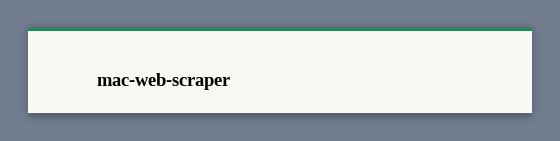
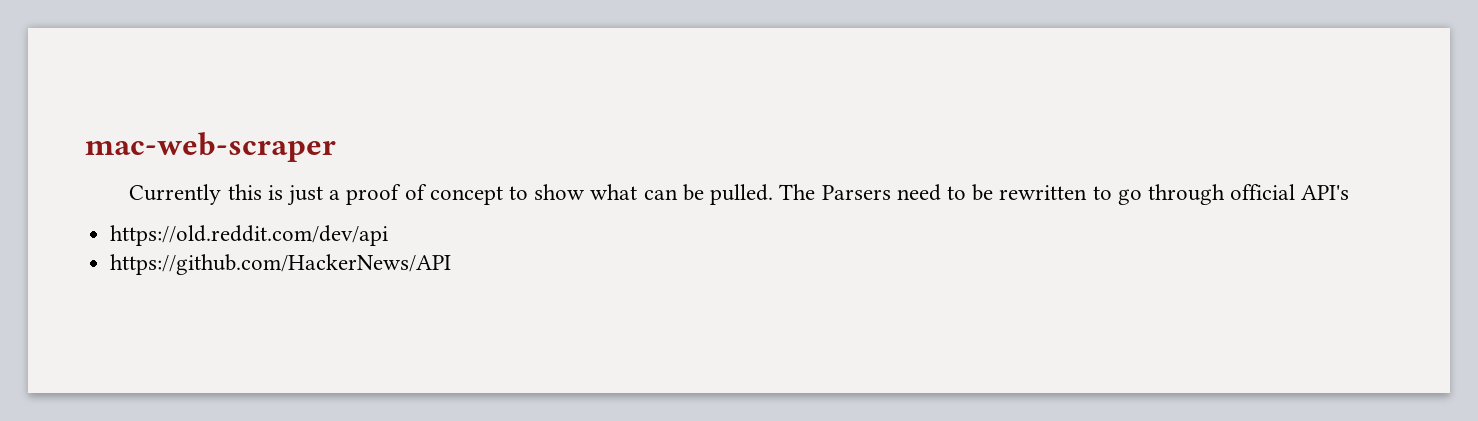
+ Currently this is just a proof of concept to show what can be pulled. The Parsers need to be rewritten to go through official API's
+ https://old.reddit.com/dev/api
+ https://github.com/HackerNews/API

